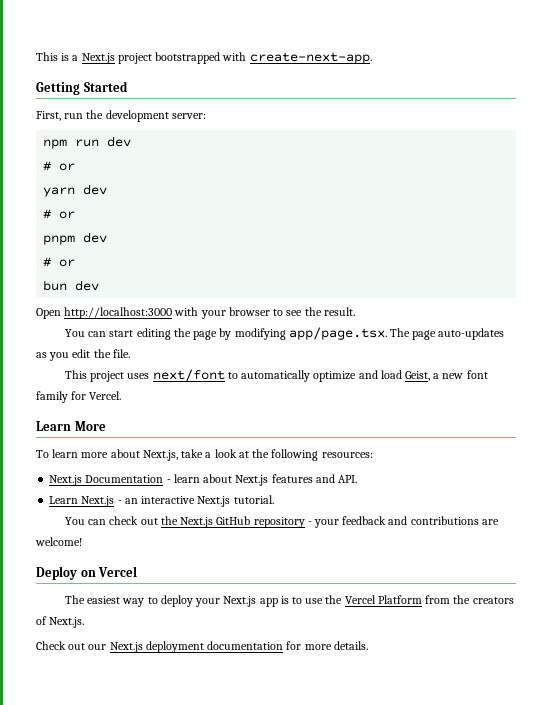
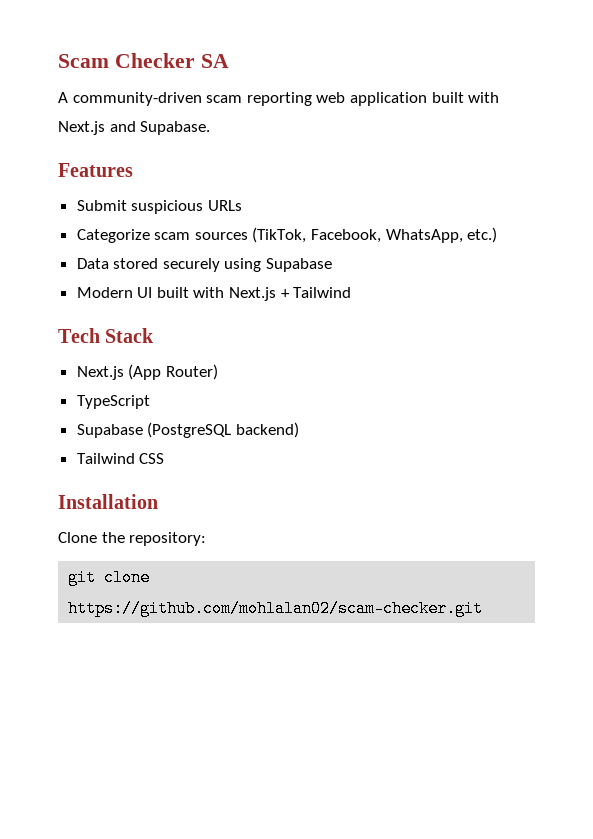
- This is a Next.js project bootstrapped with create-next-app.
- Getting Started
- First, run the development server:
- npm run dev
- # or
- yarn dev
- # or
- pnpm dev
- # or
- bun dev
- Open http://localhost:3000 with your browser to see the result.
- You can start editing the page by modifying app/page.tsx. The page auto-updates as you edit the file.
- This project uses next/font to automatically optimize and load Geist, a new font family for Vercel.
- Learn More
- To learn more about Next.js, take a look at the following resources:
- Next.js Documentation - learn about Next.js features and API.
- Learn Next.js - an interactive Next.js tutorial.
- You can check out the Next.js GitHub repository - your feedback and contributions are welcome!
- Deploy on Vercel
- The easiest way to deploy your Next.js app is to use the Vercel Platform from the creators of Next.js.
- Check out our Next.js deployment documentation for more details.
+ Scam Checker SA
+ A community-driven scam reporting web application built with Next.js and Supabase.
+ Features
+ Submit suspicious URLs
+ Categorize scam sources (TikTok, Facebook, WhatsApp, etc.)
+ Data stored securely using Supabase
+ Modern UI built with Next.js + Tailwind
+ Tech Stack
+ Next.js (App Router)
+ TypeScript
+ Supabase (PostgreSQL backend)
+ Tailwind CSS
+ Installation
+ Clone the repository:
+ git clone https://github.com/mohlalan02/scam-checker.git

